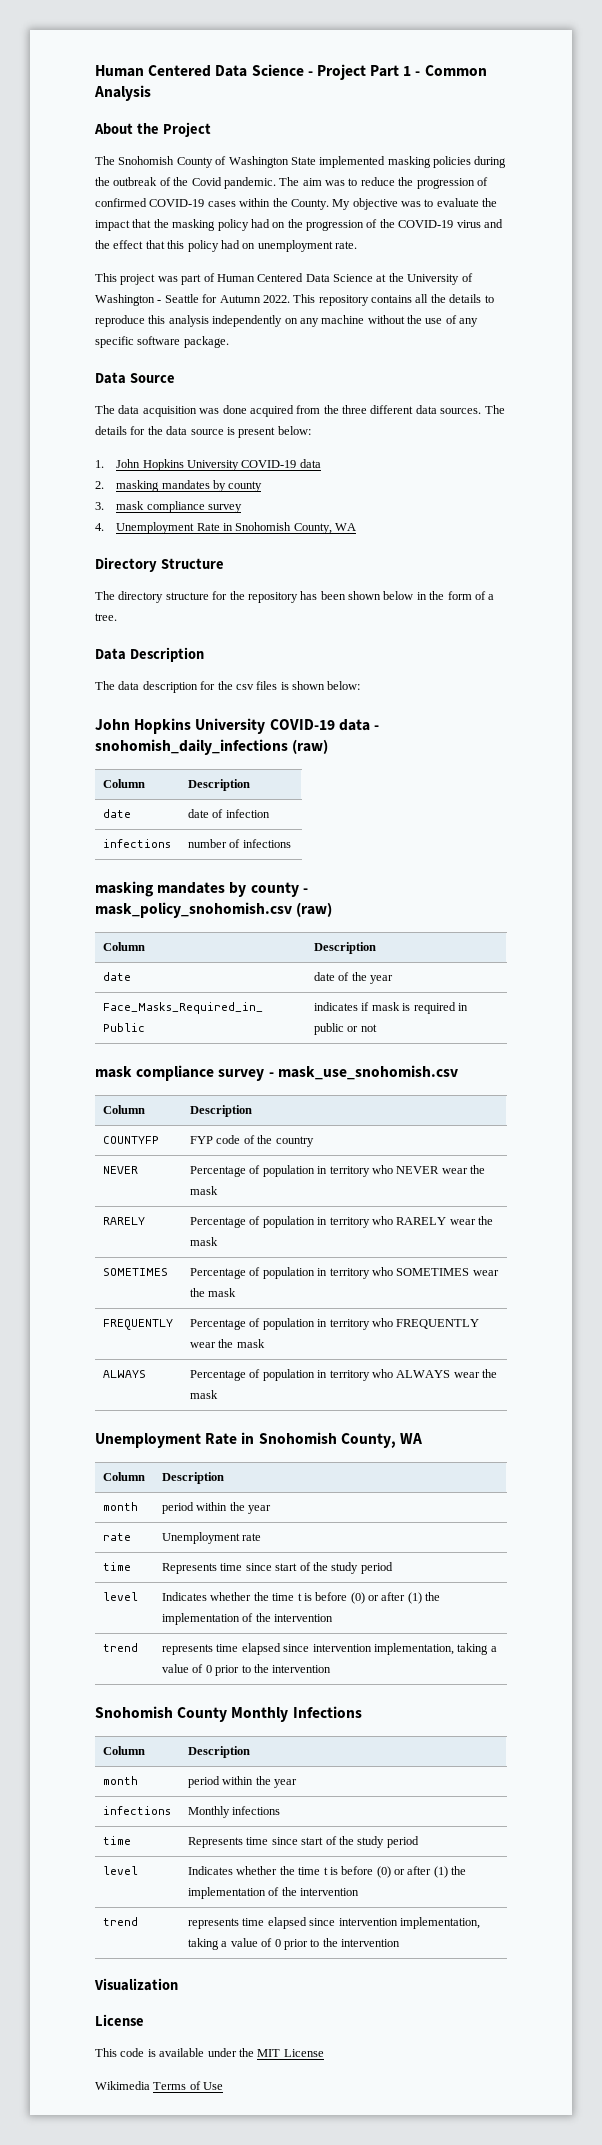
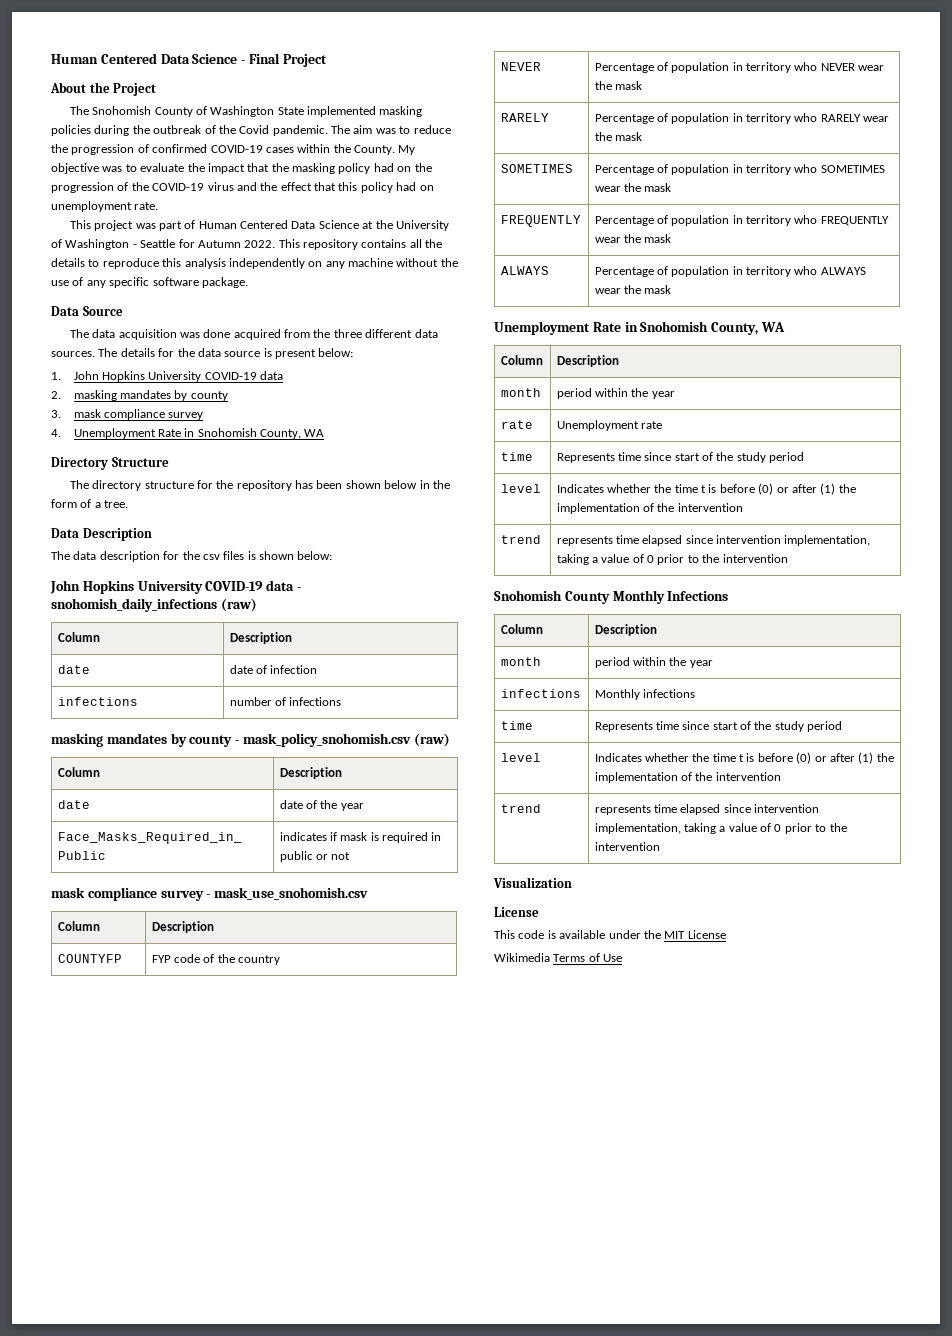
- Human Centered Data Science - Project Part 1 - Common Analysis
+ Human Centered Data Science - Final Project

